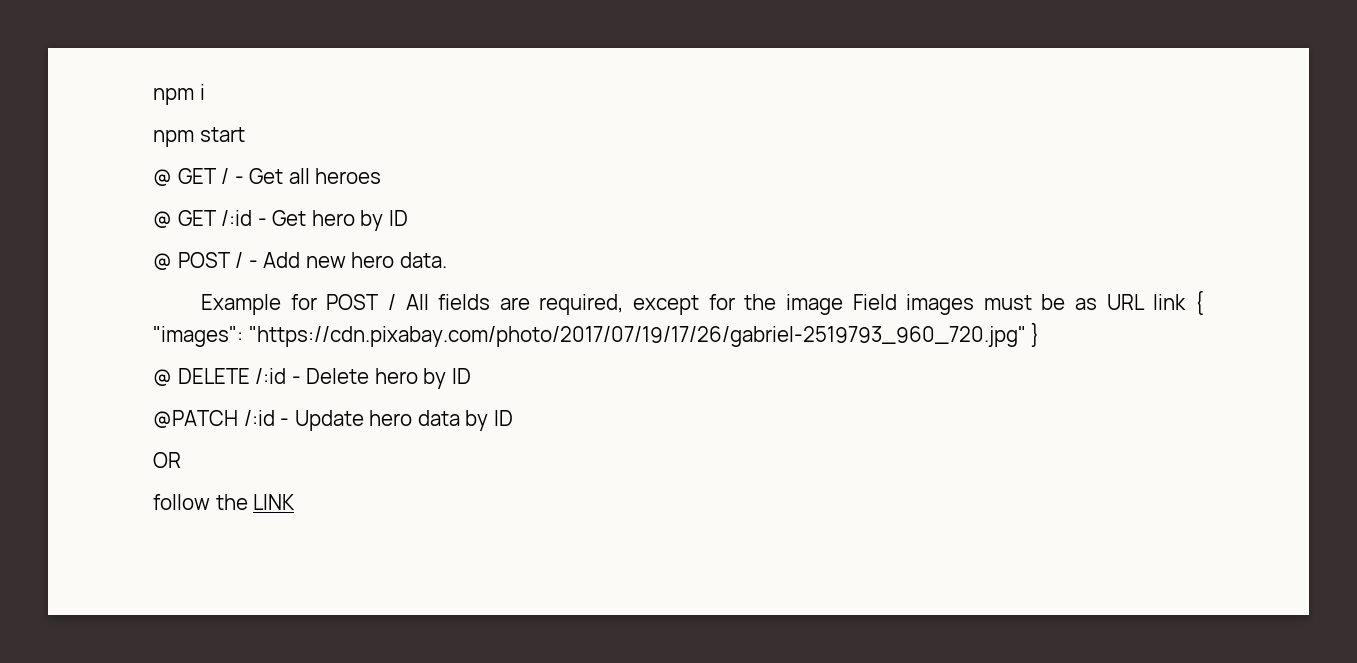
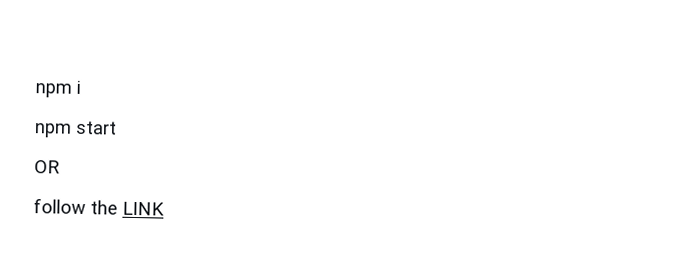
- @ GET / - Get all heroes
- @ GET /:id - Get hero by ID
- @ POST / - Add new hero data.
- Example for POST / All fields are required, except for the image Field images must be as URL link { "images": "https://cdn.pixabay.com/photo/2017/07/19/17/26/gabriel-2519793_960_720.jpg" }
- @ DELETE /:id - Delete hero by ID
- @PATCH /:id - Update hero data by ID

